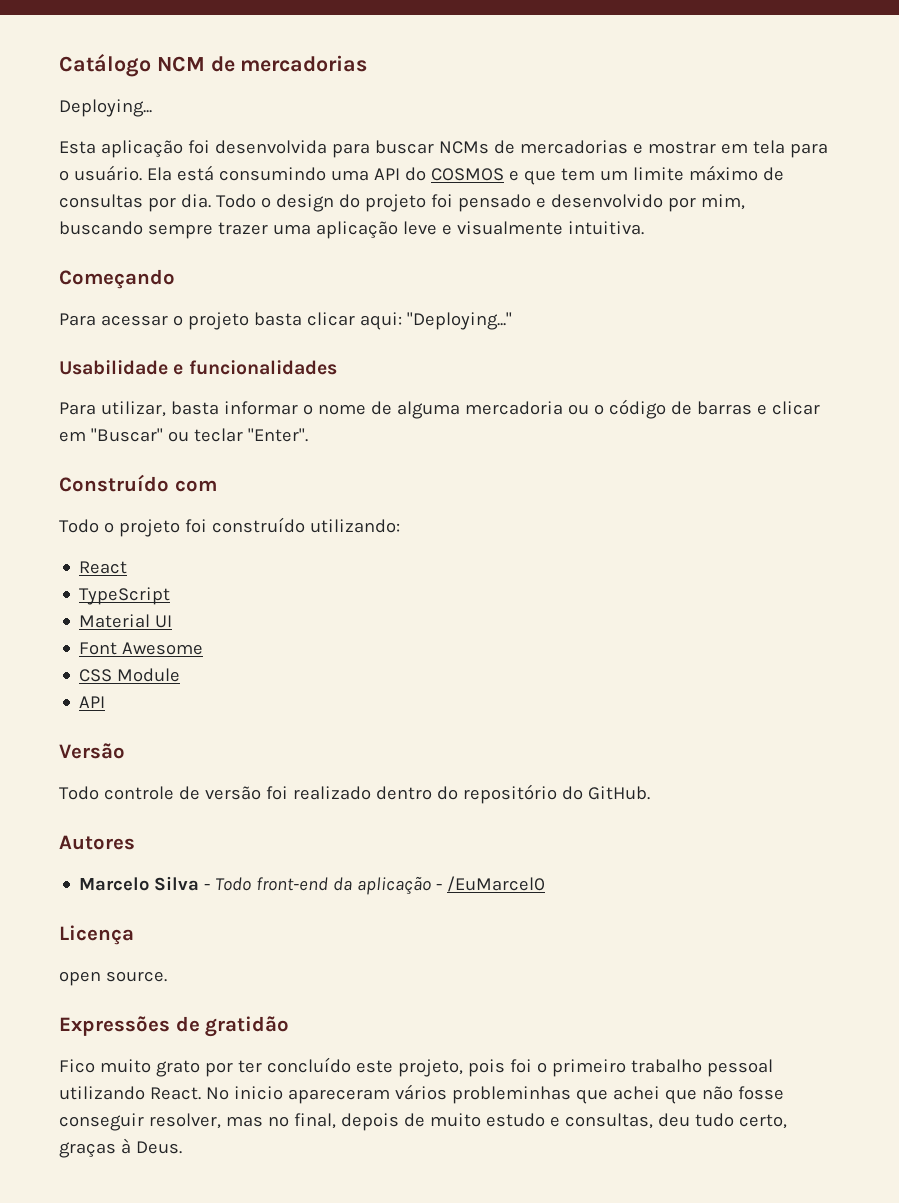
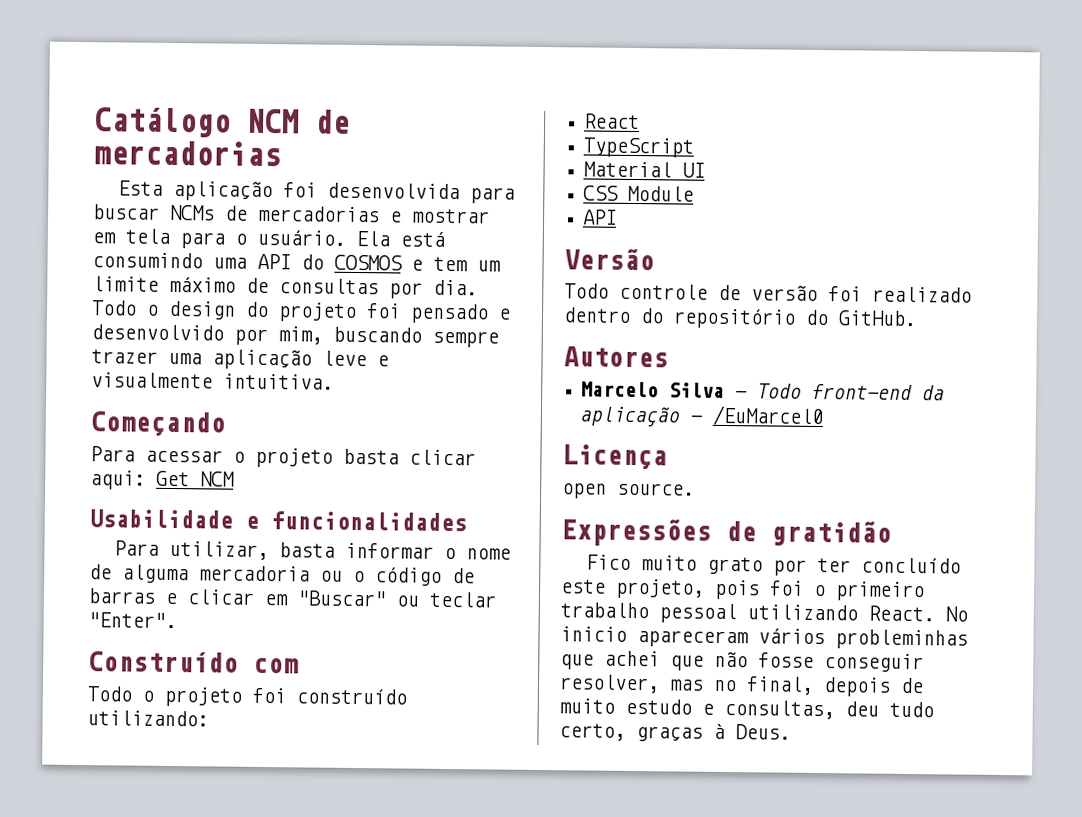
- Deploying...
- Ela está consumindo uma API do COSMOS e que tem um limite máximo de consultas por dia.
+ Ela está consumindo uma API do COSMOS e tem um limite máximo de consultas por dia.
- Para acessar o projeto basta clicar aqui: "Deploying..."
+ Para acessar o projeto basta clicar aqui: Get NCM
- Font Awesome

